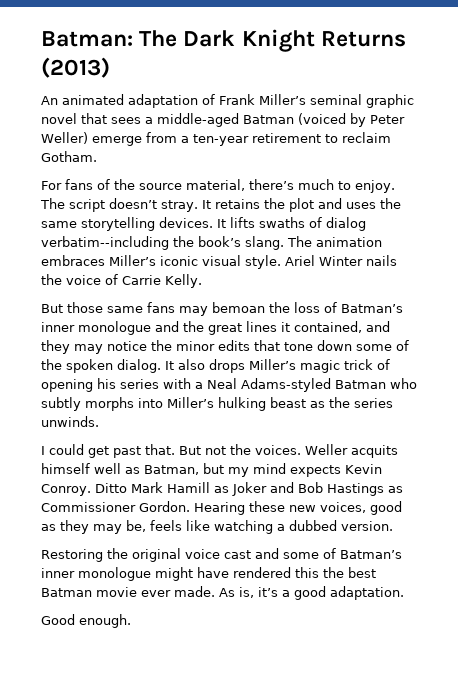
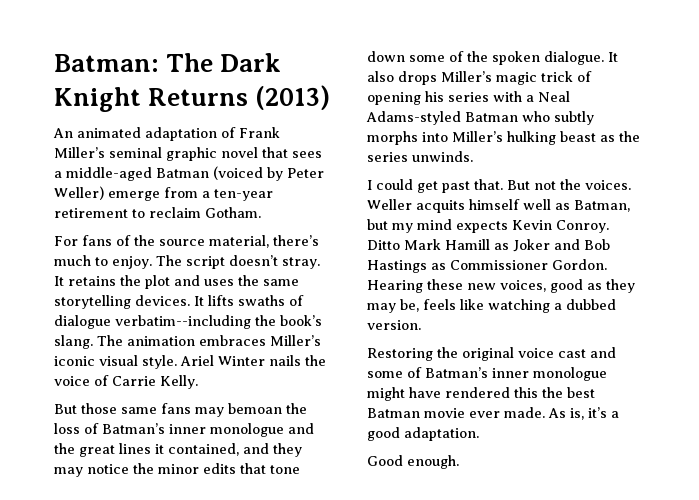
- It lifts swaths of dialog verbatim--including the book’s slang.
+ It lifts swaths of dialogue verbatim--including the book’s slang.
- But those same fans may bemoan the loss of Batman’s inner monologue and the great lines it contained, and they may notice the minor edits that tone down some of the spoken dialog.
+ But those same fans may bemoan the loss of Batman’s inner monologue and the great lines it contained, and they may notice the minor edits that tone down some of the spoken dialogue.

